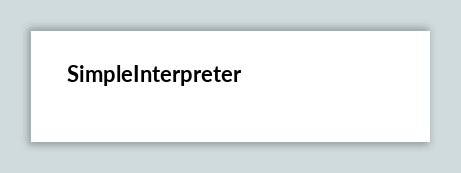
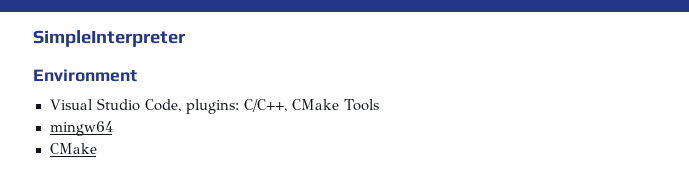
+ Environment
+ Visual Studio Code, plugins: C/C++, CMake Tools
+ mingw64
+ CMake

